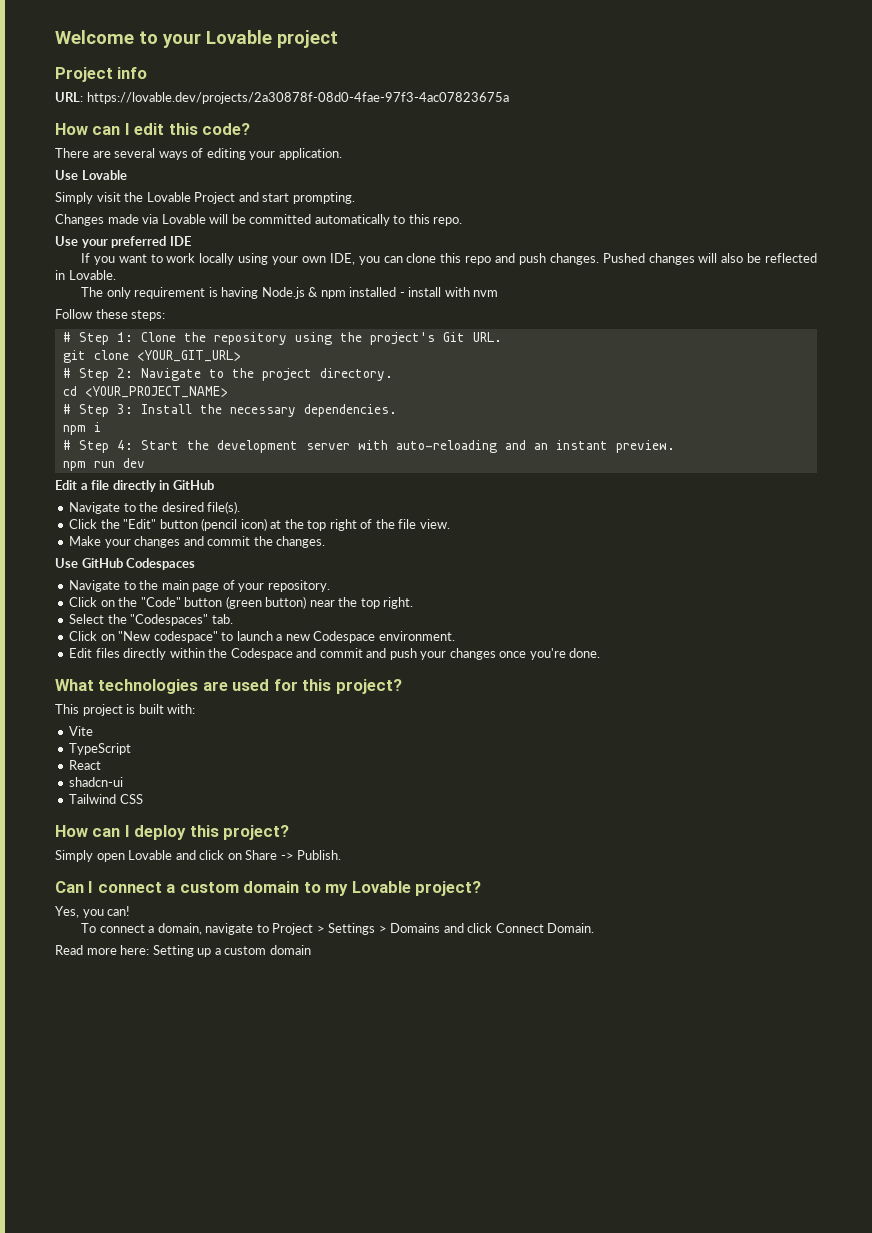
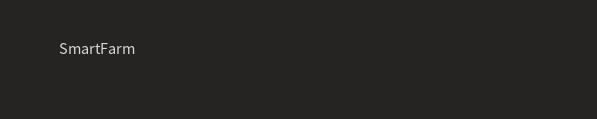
- Welcome to your Lovable project
- Project info
- URL: https://lovable.dev/projects/2a30878f-08d0-4fae-97f3-4ac07823675a
- How can I edit this code?
- There are several ways of editing your application.
- Use Lovable
- Simply visit the Lovable Project and start prompting.
- Changes made via Lovable will be committed automatically to this repo.
- Use your preferred IDE
- If you want to work locally using your own IDE, you can clone this repo and push changes. Pushed changes will also be reflected in Lovable.
- The only requirement is having Node.js & npm installed - install with nvm
- Follow these steps:
- # Step 1: Clone the repository using the project's Git URL.
- git clone <YOUR_GIT_URL>
- # Step 2: Navigate to the project directory.
- cd <YOUR_PROJECT_NAME>
- # Step 3: Install the necessary dependencies.
- npm i
- # Step 4: Start the development server with auto-reloading and an instant preview.
- npm run dev
- Edit a file directly in GitHub
- Navigate to the desired file(s).
- Click the "Edit" button (pencil icon) at the top right of the file view.
- Make your changes and commit the changes.
- Use GitHub Codespaces
- Navigate to the main page of your repository.
- Click on the "Code" button (green button) near the top right.
- Select the "Codespaces" tab.
- Click on "New codespace" to launch a new Codespace environment.
- Edit files directly within the Codespace and commit and push your changes once you're done.
- What technologies are used for this project?
- This project is built with:
- Vite
- TypeScript
- React
- shadcn-ui
- Tailwind CSS
- How can I deploy this project?
- Simply open Lovable and click on Share -> Publish.
- Can I connect a custom domain to my Lovable project?
- Yes, you can!
- To connect a domain, navigate to Project > Settings > Domains and click Connect Domain.
- Read more here: Setting up a custom domain
+ SmartFarm

